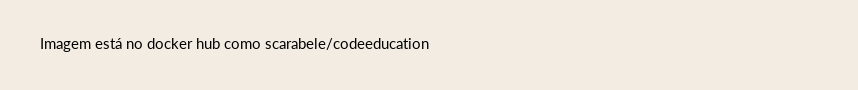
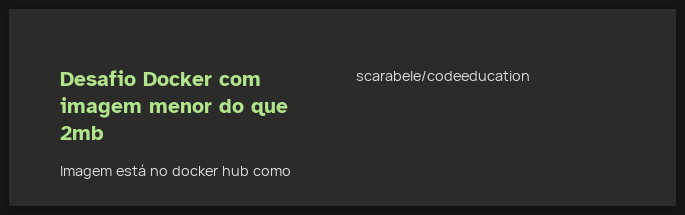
+ Desafio Docker com imagem menor do que 2mb

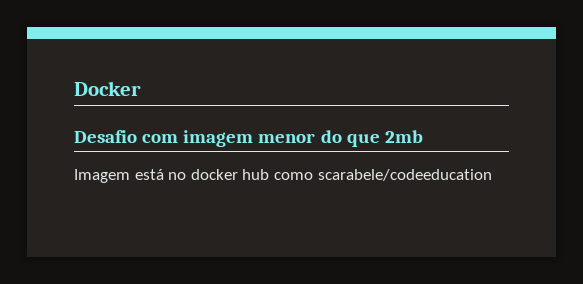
- Desafio Docker com imagem menor do que 2mb
+ Docker
+ Desafio com imagem menor do que 2mb

